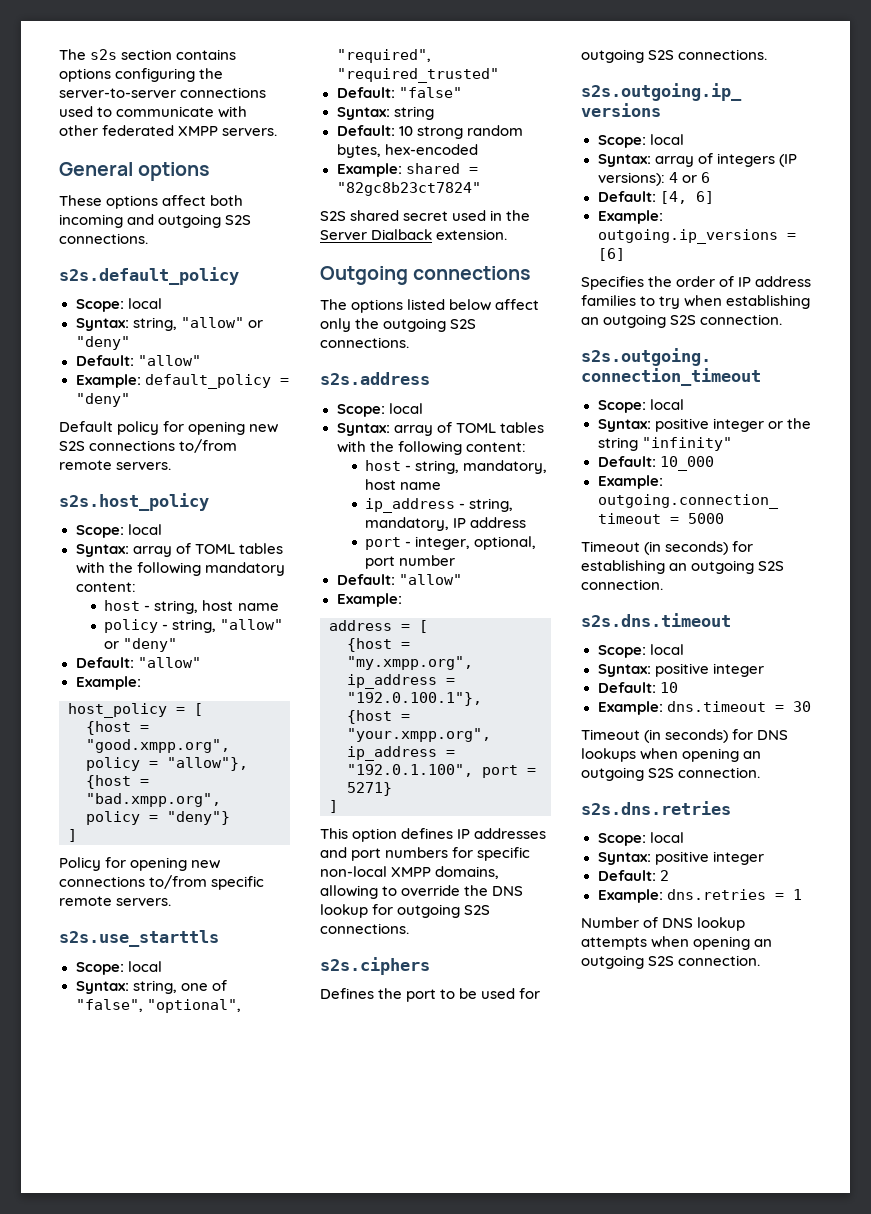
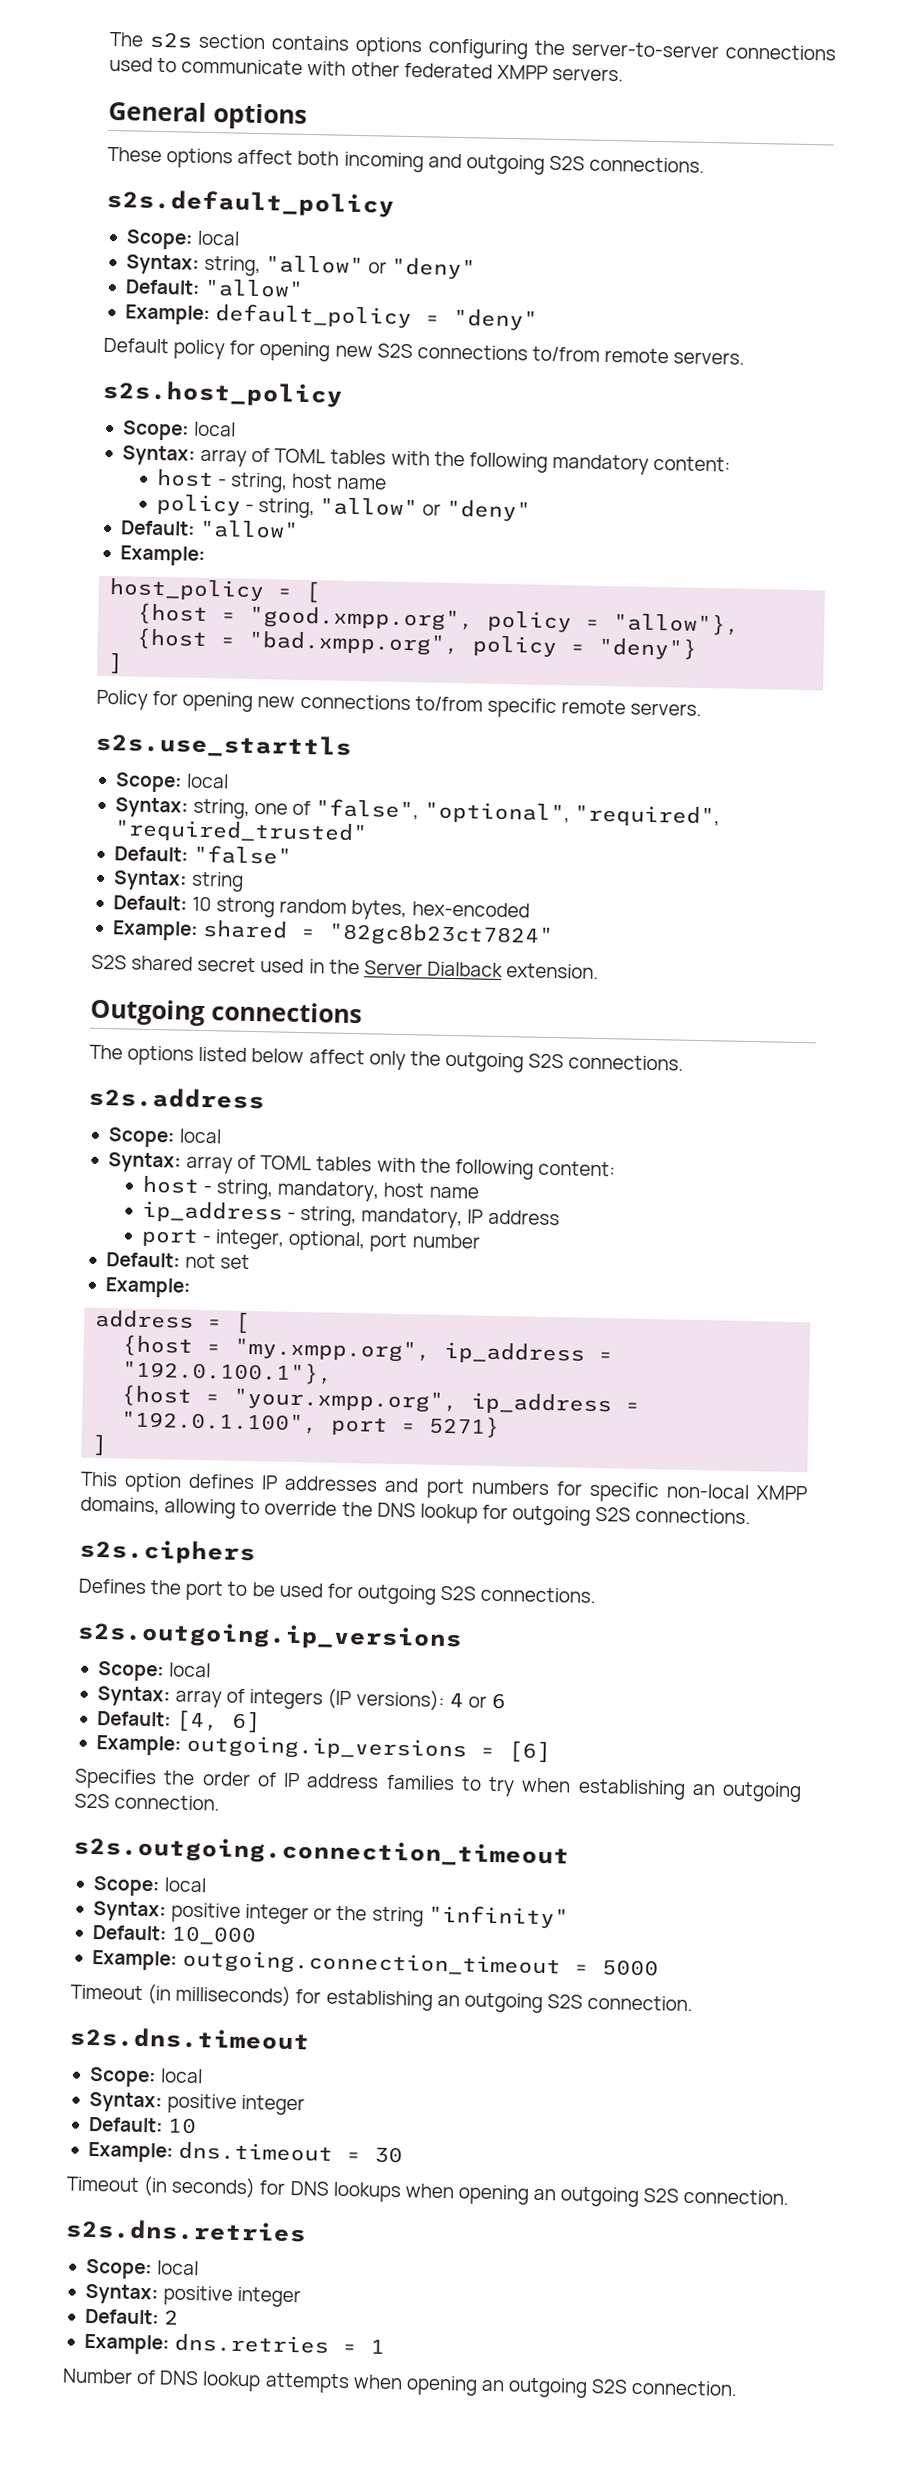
  port - integer, optional, port number
- Default: "allow"
+ Default: not set
- Timeout (in seconds) for establishing an outgoing S2S connection.
+ Timeout (in milliseconds) for establishing an outgoing S2S connection.

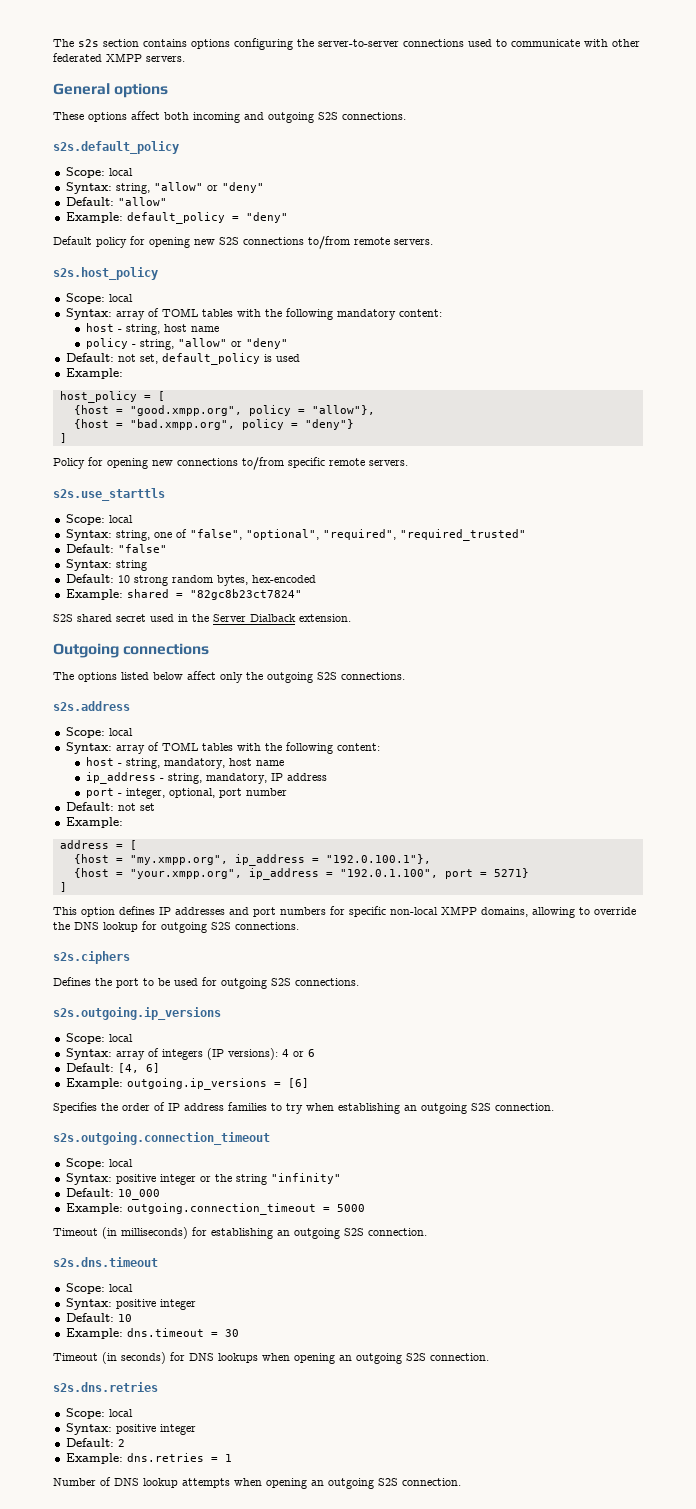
  policy - string, "allow" or "deny"
- Default: "allow"
+ Default: not set, default_policy is used

